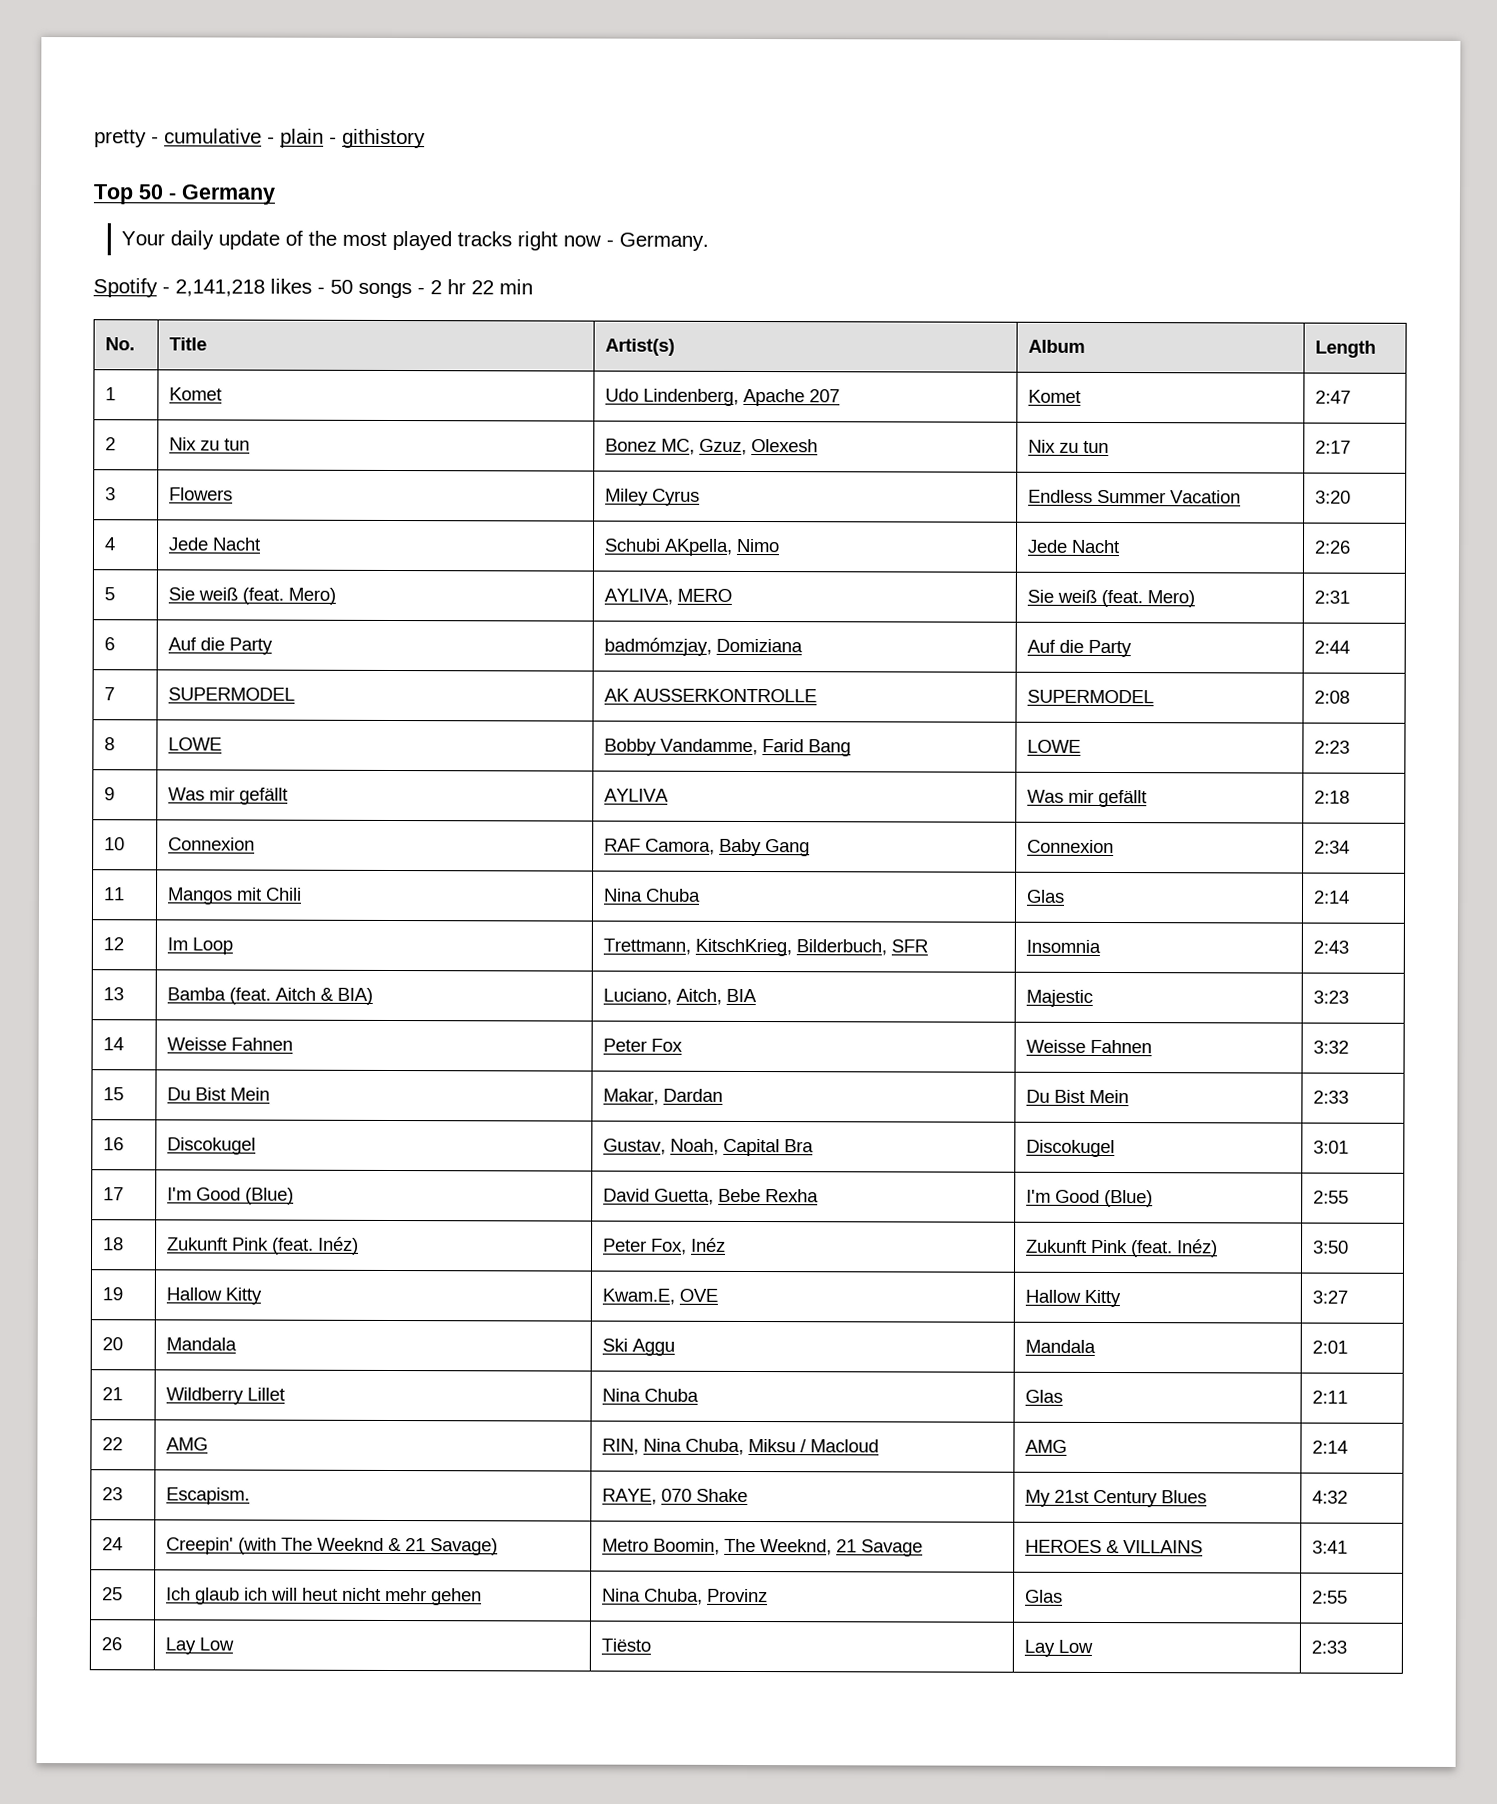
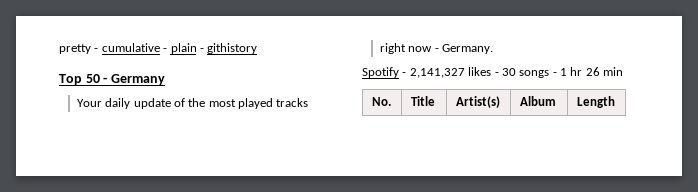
- Spotify - 2,141,218 likes - 50 songs - 2 hr 22 min
+ Spotify - 2,141,327 likes - 30 songs - 1 hr 26 min
- 1 | Komet | Udo Lindenberg, Apache 207 | Komet | 2:47
- 2 | Nix zu tun | Bonez MC, Gzuz, Olexesh | Nix zu tun | 2:17
- 3 | Flowers | Miley Cyrus | Endless Summer Vacation | 3:20
- 4 | Jede Nacht | Schubi AKpella, Nimo | Jede Nacht | 2:26
- 5 | Sie weiß (feat. Mero) | AYLIVA, MERO | Sie weiß (feat. Mero) | 2:31
- 6 | Auf die Party | badmómzjay, Domiziana | Auf die Party | 2:44
- 7 | SUPERMODEL | AK AUSSERKONTROLLE | SUPERMODEL | 2:08
- 8 | LOWE | Bobby Vandamme, Farid Bang | LOWE | 2:23
- 9 | Was mir gefällt | AYLIVA | Was mir gefällt | 2:18
- 10 | Connexion | RAF Camora, Baby Gang | Connexion | 2:34
- 11 | Mangos mit Chili | Nina Chuba | Glas | 2:14
- 12 | Im Loop | Trettmann, KitschKrieg, Bilderbuch, SFR | Insomnia | 2:43
- 13 | Bamba (feat. Aitch & BIA) | Luciano, Aitch, BIA | Majestic | 3:23
- 14 | Weisse Fahnen | Peter Fox | Weisse Fahnen | 3:32
- 15 | Du Bist Mein | Makar, Dardan | Du Bist Mein | 2:33
- 16 | Discokugel | Gustav, Noah, Capital Bra | Discokugel | 3:01
- 17 | I'm Good (Blue) | David Guetta, Bebe Rexha | I'm Good (Blue) | 2:55
- 18 | Zukunft Pink (feat. Inéz) | Peter Fox, Inéz | Zukunft Pink (feat. Inéz) | 3:50
- 19 | Hallow Kitty | Kwam.E, OVE | Hallow Kitty | 3:27
- 20 | Mandala | Ski Aggu | Mandala | 2:01
- 21 | Wildberry Lillet | Nina Chuba | Glas | 2:11
- 22 | AMG | RIN, Nina Chuba, Miksu / Macloud | AMG | 2:14
- 23 | Escapism. | RAYE, 070 Shake | My 21st Century Blues | 4:32
- 24 | Creepin' (with The Weeknd & 21 Savage) | Metro Boomin, The Weeknd, 21 Savage | HEROES & VILLAINS | 3:41
- 25 | Ich glaub ich will heut nicht mehr gehen | Nina Chuba, Provinz | Glas | 2:55
- 26 | Lay Low | Tiësto | Lay Low | 2:33

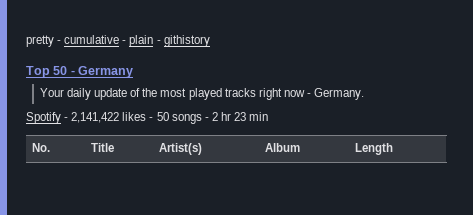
- Spotify - 2,141,327 likes - 30 songs - 1 hr 26 min
+ Spotify - 2,141,422 likes - 50 songs - 2 hr 23 min

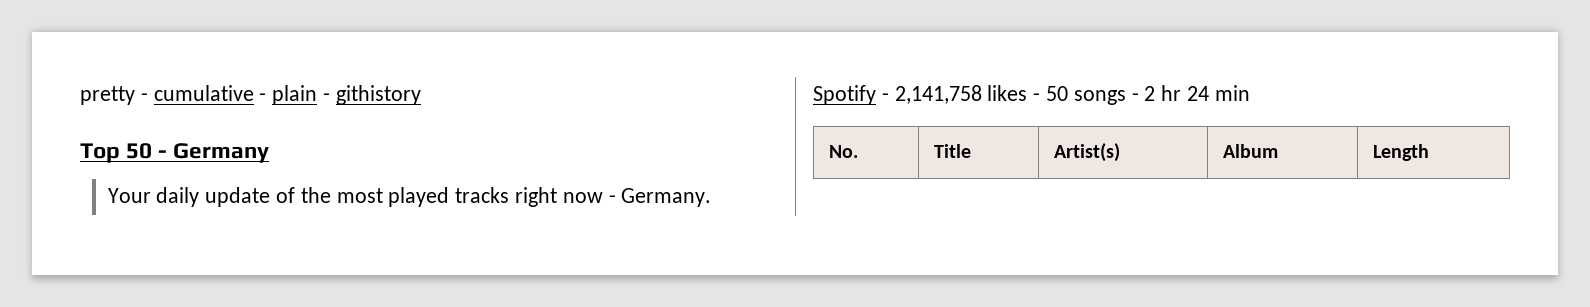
- Spotify - 2,141,422 likes - 50 songs - 2 hr 23 min
+ Spotify - 2,141,758 likes - 50 songs - 2 hr 24 min

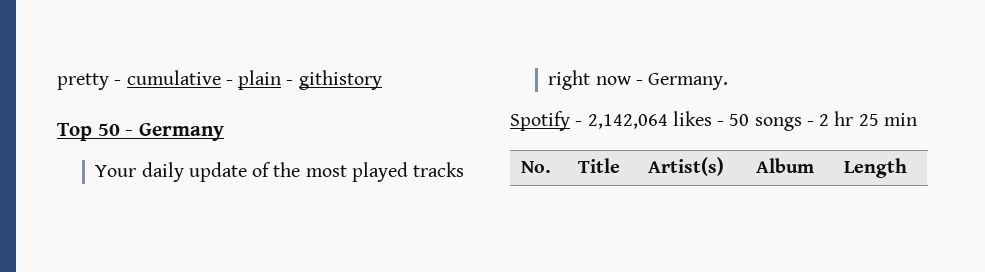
- Spotify - 2,141,758 likes - 50 songs - 2 hr 24 min
+ Spotify - 2,142,064 likes - 50 songs - 2 hr 25 min

